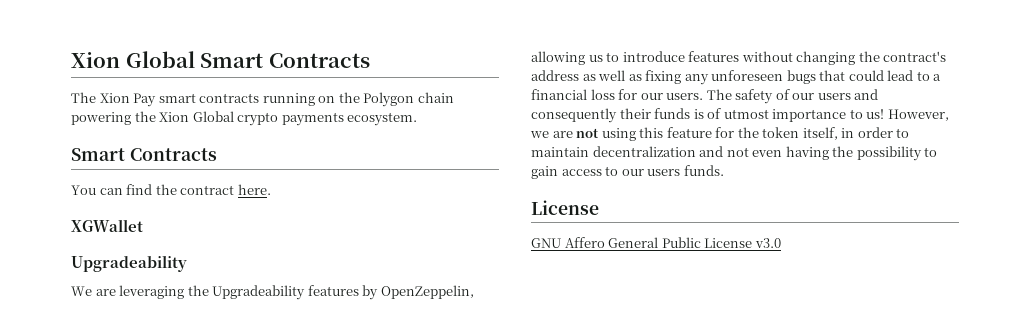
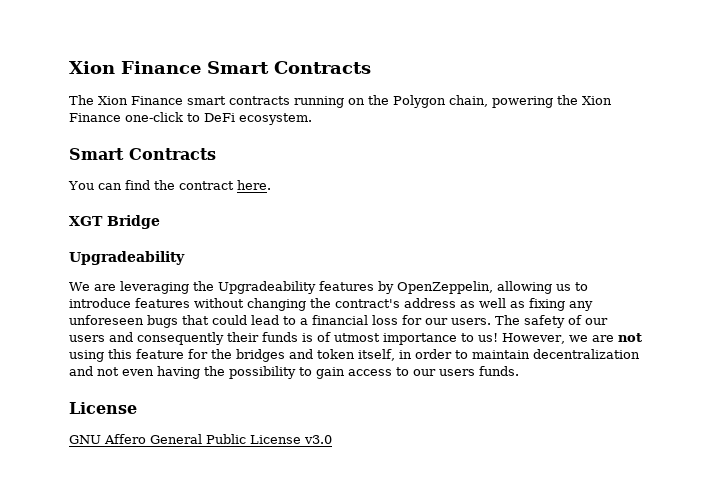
- Xion Global Smart Contracts
+ Xion Finance Smart Contracts
- The Xion Pay smart contracts running on the Polygon chain powering the Xion Global crypto payments ecosystem.
+ The Xion Finance smart contracts running on the Polygon chain, powering the Xion Finance one-click to DeFi ecosystem.
- XGWallet
+ XGT Bridge
- However, we are not using this feature for the token itself, in order to maintain decentralization and not even having the possibility to gain access to our users funds.
+ However, we are not using this feature for the bridges and token itself, in order to maintain decentralization and not even having the possibility to gain access to our users funds.

